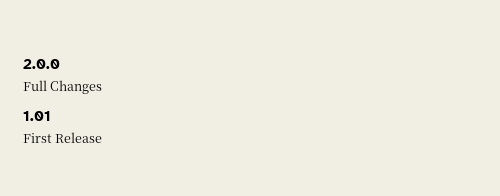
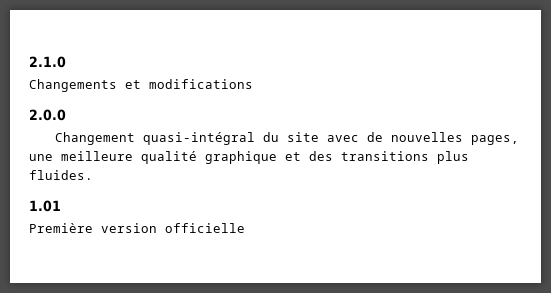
+ 2.1.0
+ Changements et modifications
  2.0.0
- Full Changes
+ Changement quasi-intégral du site avec de nouvelles pages, une meilleure qualité graphique et des transitions plus fluides.
  1.01
- First Release
+ Première version officielle

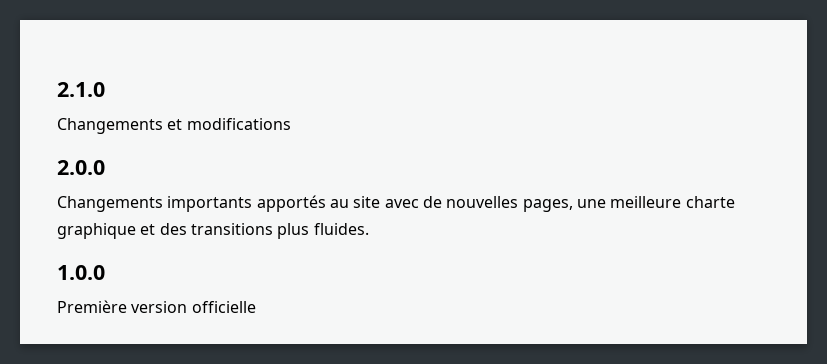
- Changement quasi-intégral du site avec de nouvelles pages, une meilleure qualité graphique et des transitions plus fluides.
+ Changements importants apportés au site avec de nouvelles pages, une meilleure charte graphique et des transitions plus fluides.
- 1.01
+ 1.0.0

